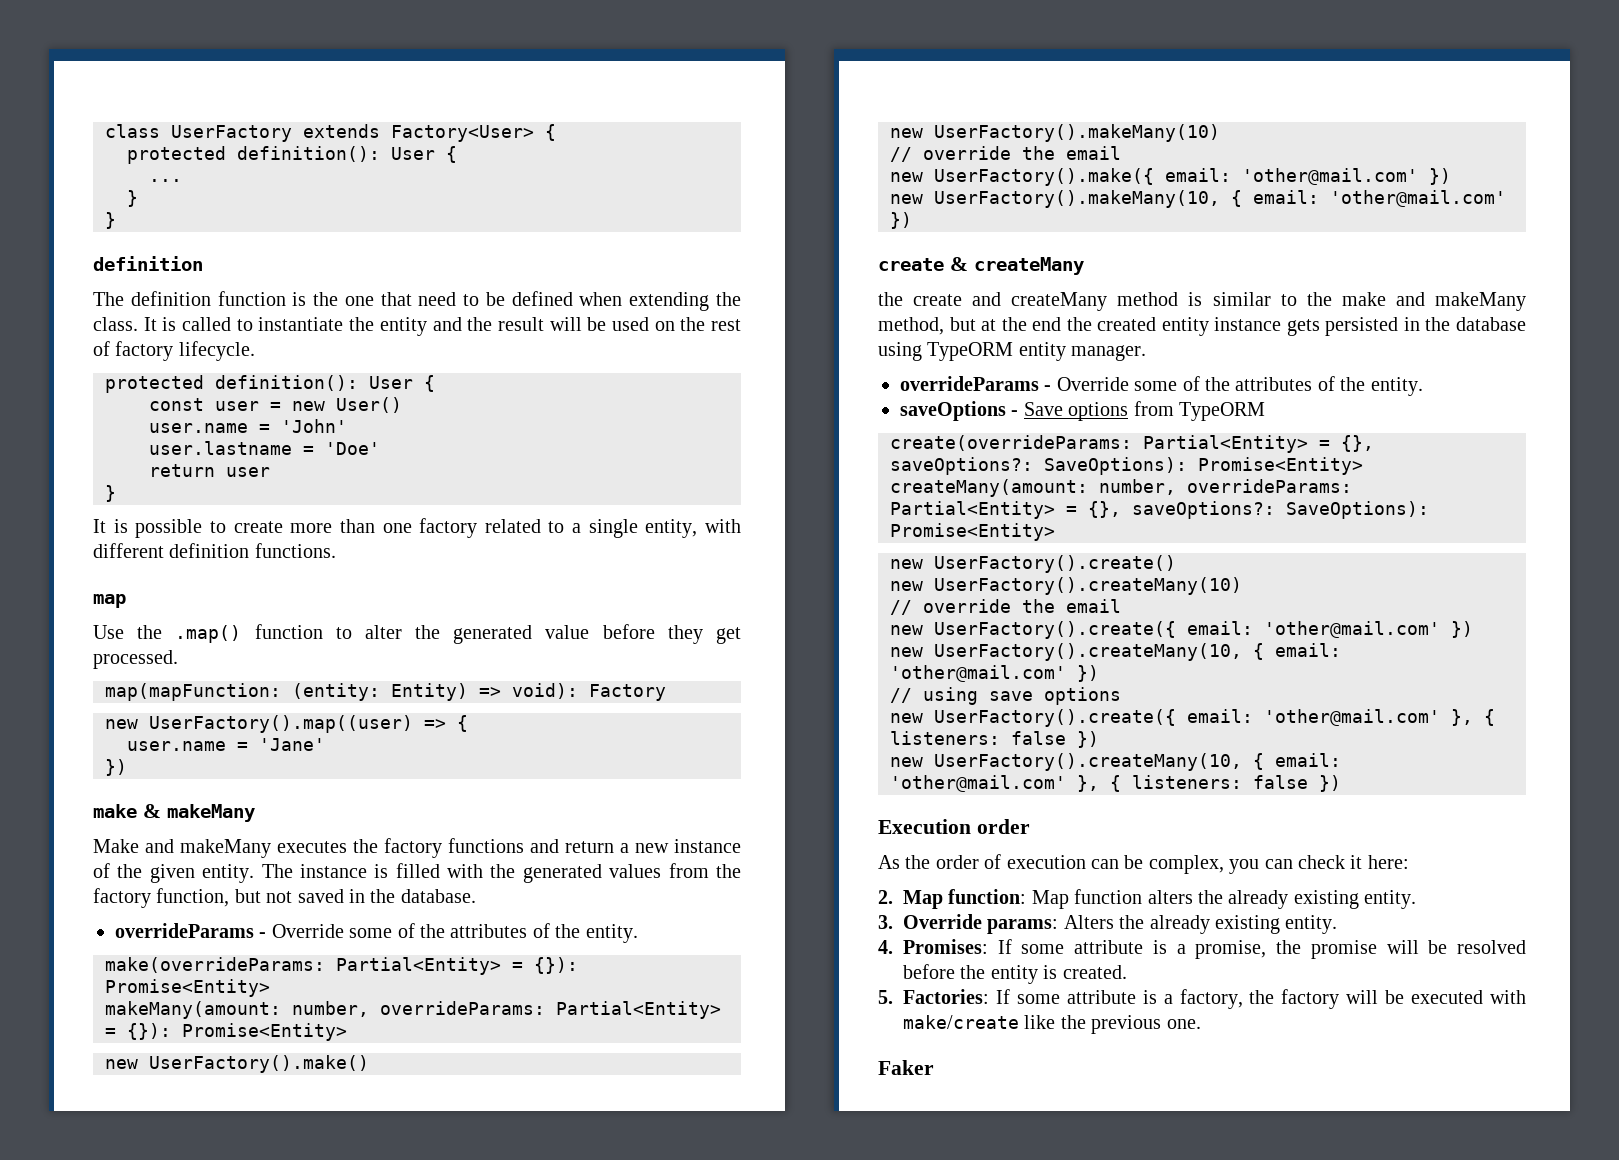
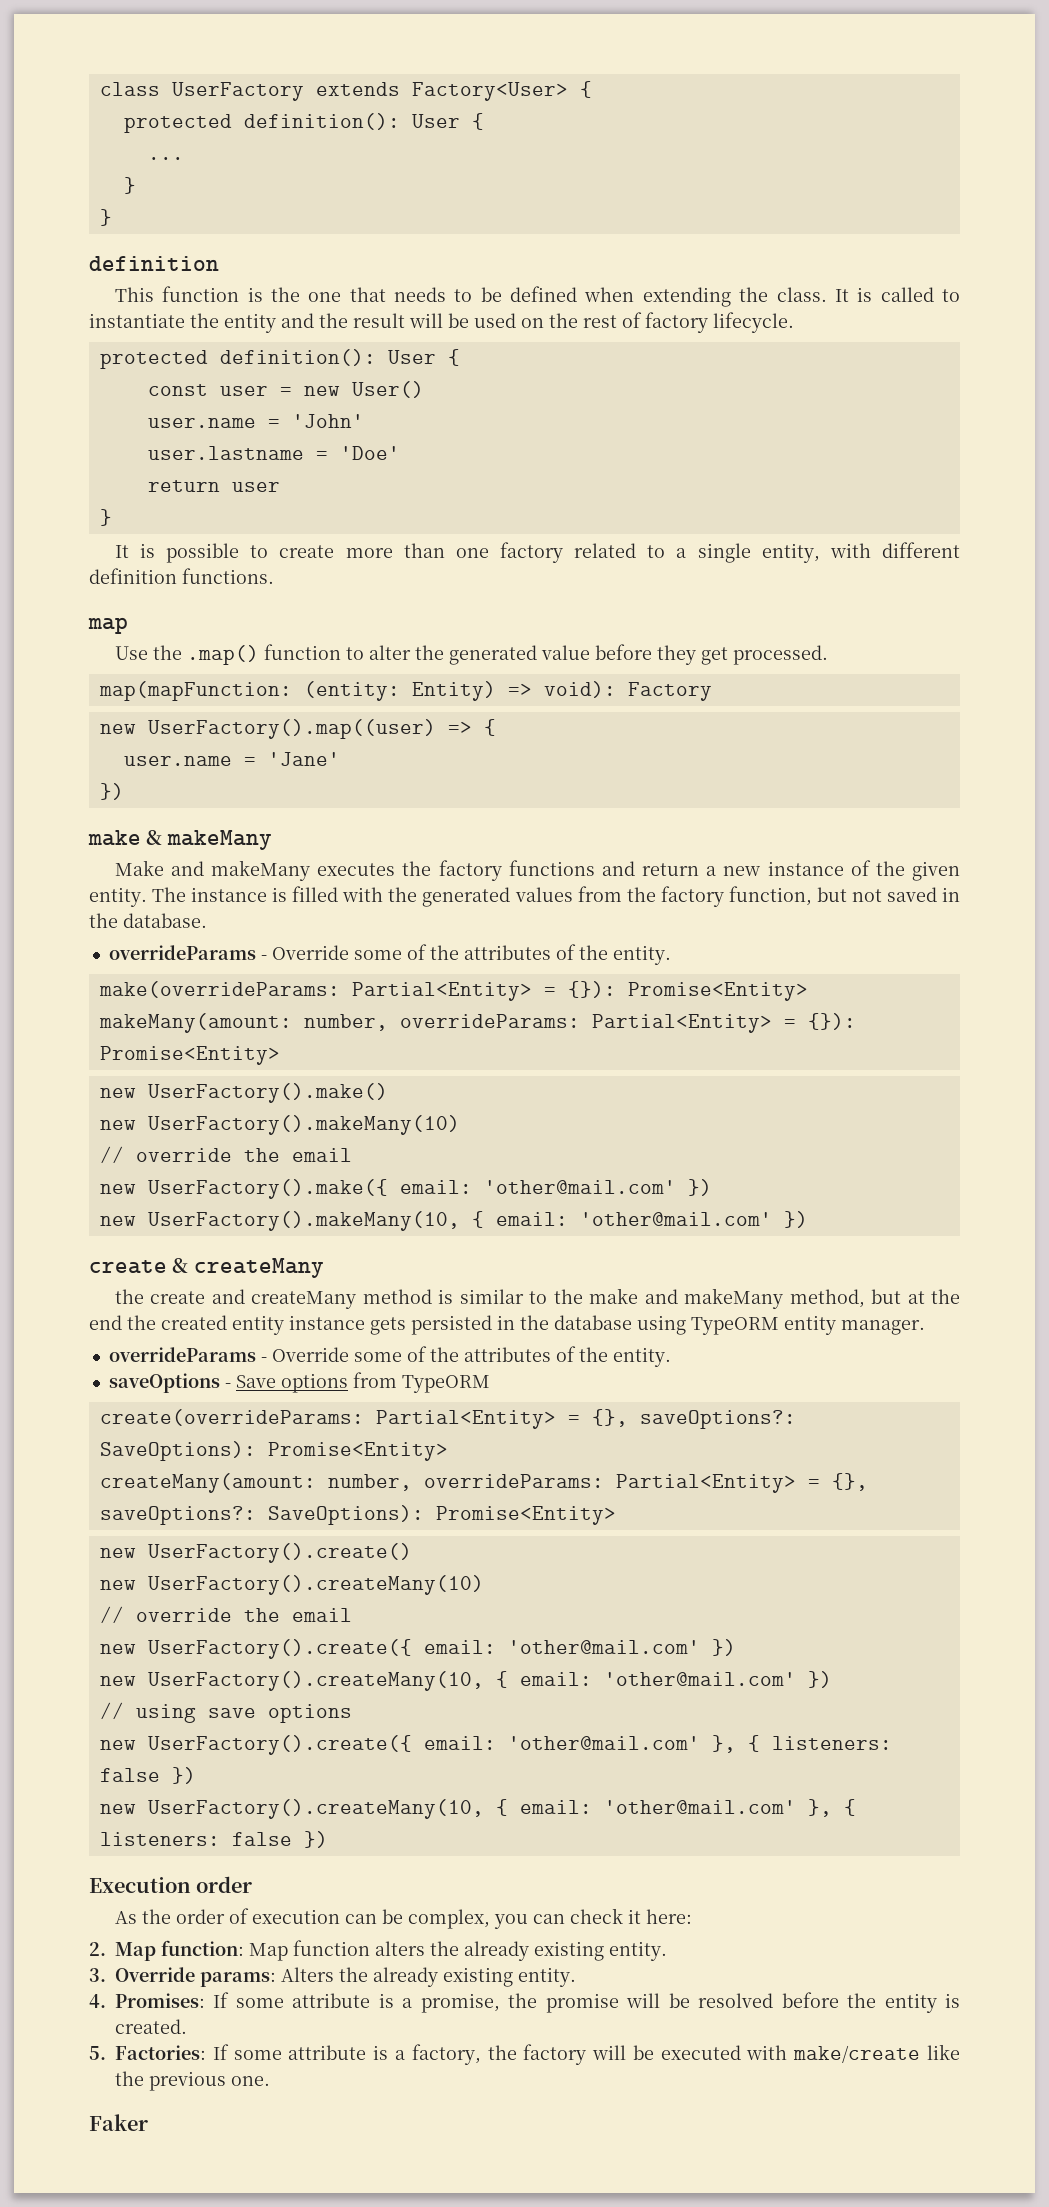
- The definition function is the one that need to be defined when extending the class.
+ This function is the one that needs to be defined when extending the class.

